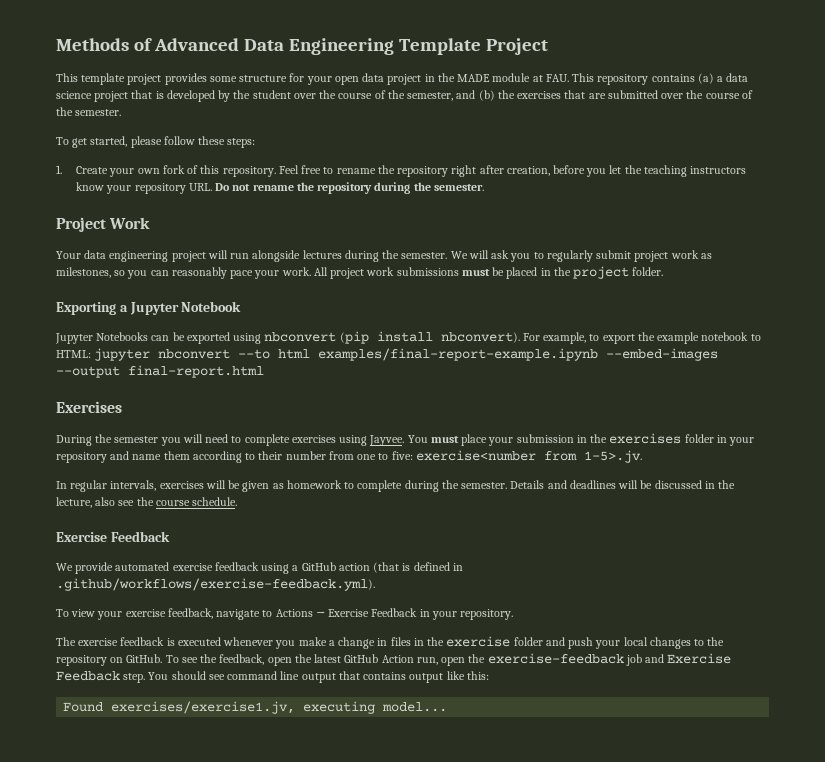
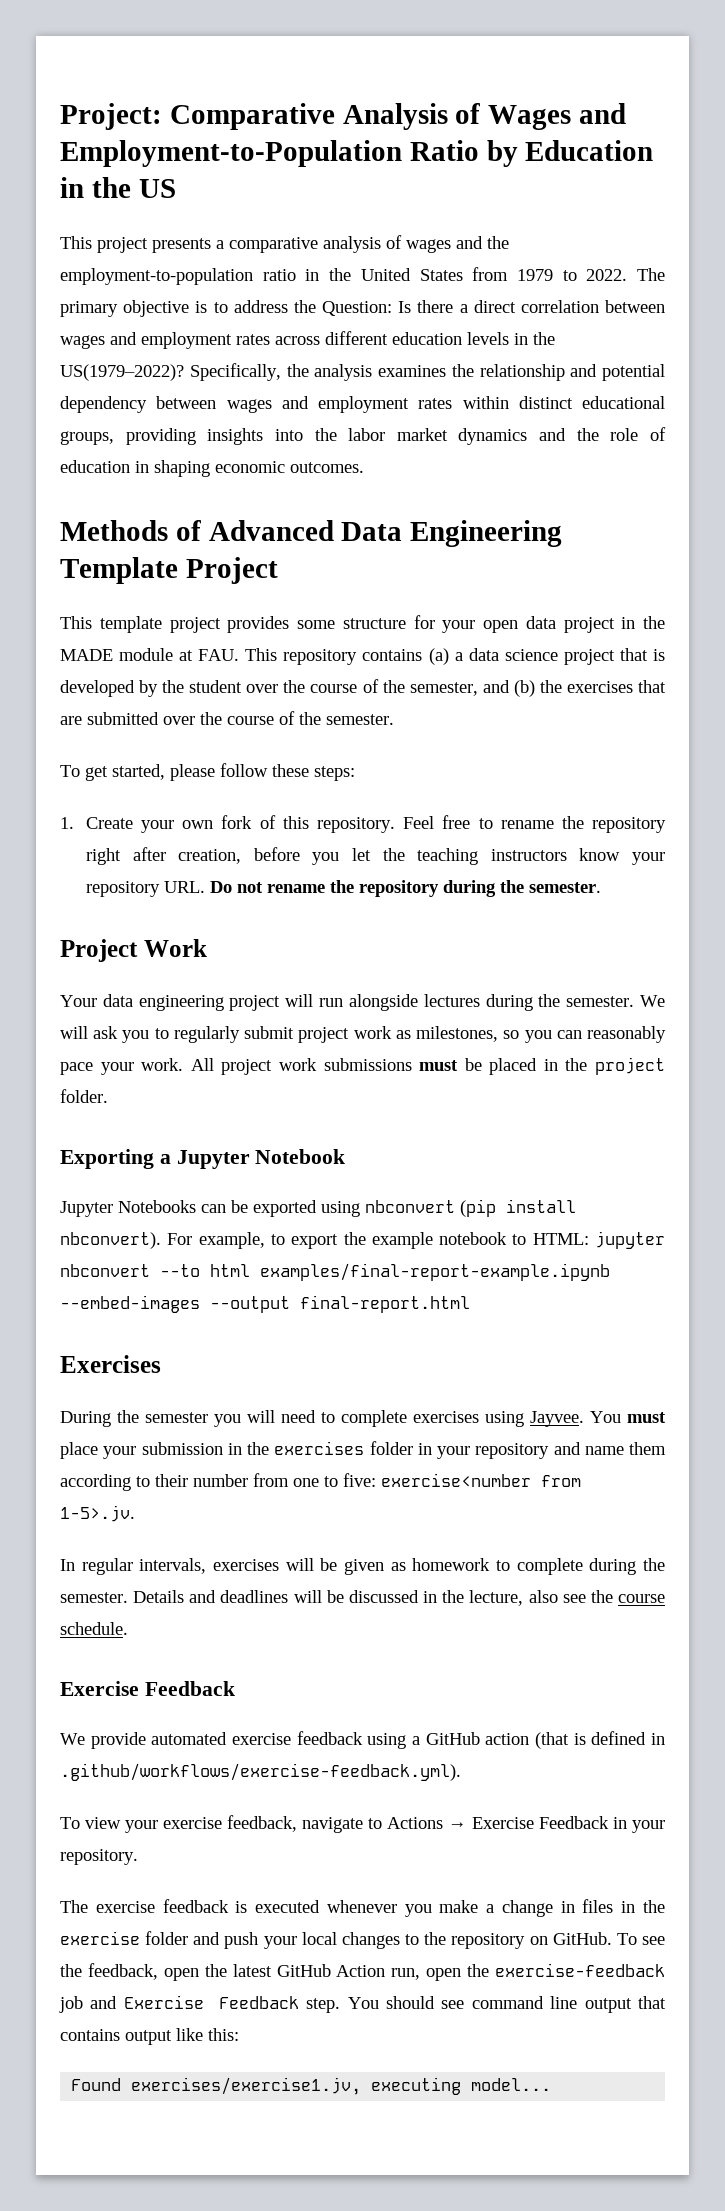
+ Project: Comparative Analysis of Wages and Employment-to-Population Ratio by Education in the US
+ This project presents a comparative analysis of wages and the employment-to-population ratio in the United States from 1979 to 2022. The primary objective is to address the Question: Is there a direct correlation between wages and employment rates across different education levels in the US(1979–2022)? Specifically, the analysis examines the relationship and potential dependency between wages and employment rates within distinct educational groups, providing insights into the labor market dynamics and the role of education in shaping economic outcomes.

